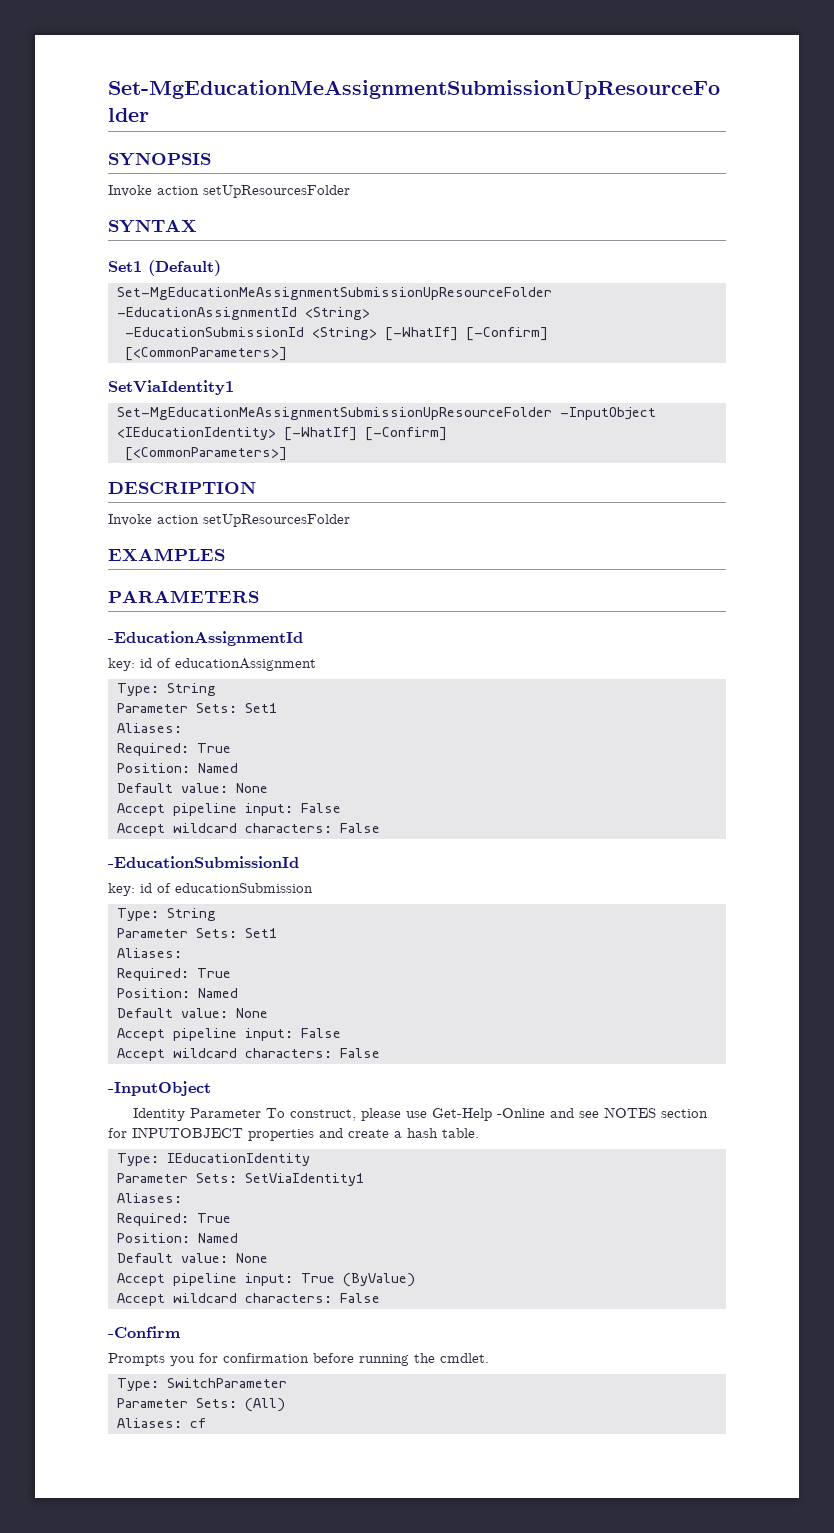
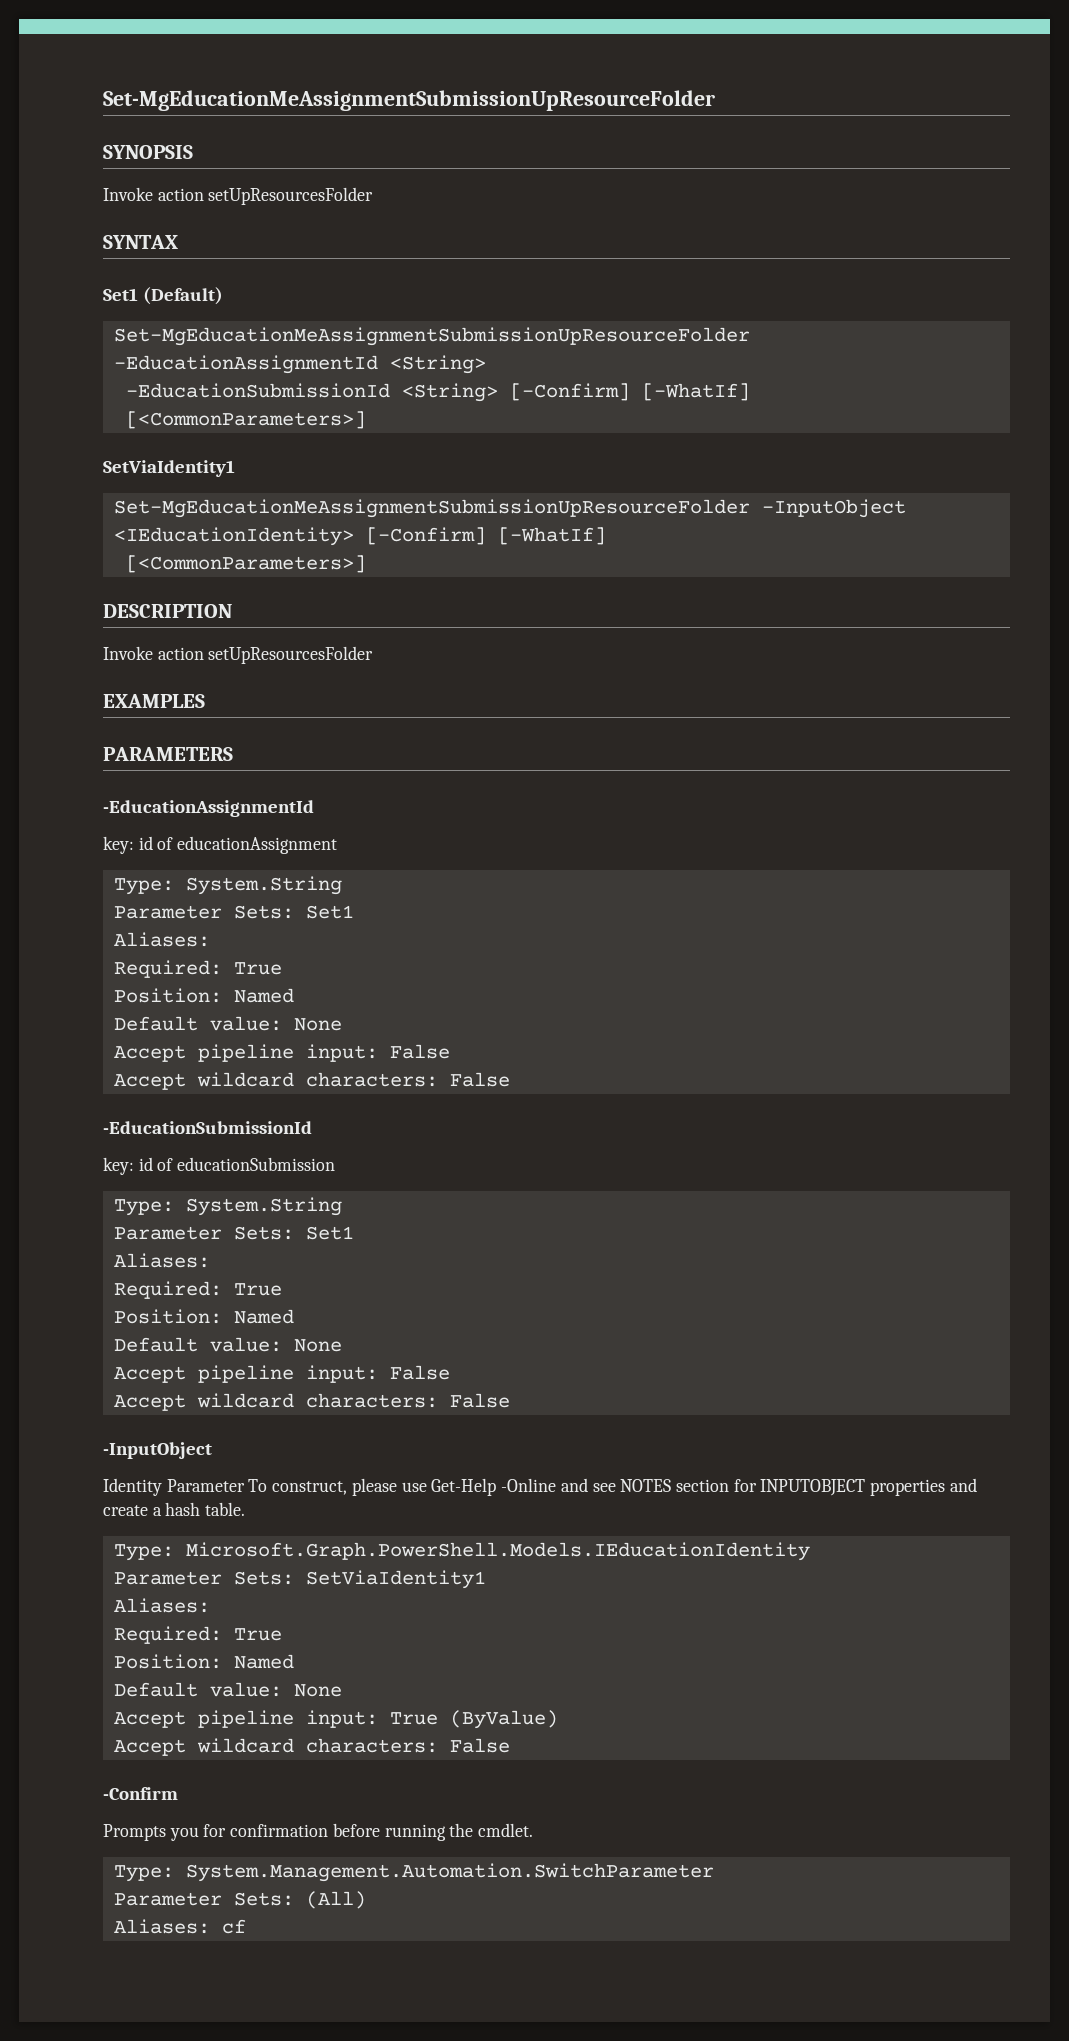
- -EducationSubmissionId <String> [-WhatIf] [-Confirm] [<CommonParameters>]
+ -EducationSubmissionId <String> [-Confirm] [-WhatIf] [<CommonParameters>]
- Set-MgEducationMeAssignmentSubmissionUpResourceFolder -InputObject <IEducationIdentity> [-WhatIf] [-Confirm]
+ Set-MgEducationMeAssignmentSubmissionUpResourceFolder -InputObject <IEducationIdentity> [-Confirm] [-WhatIf]
  key: id of educationAssignment
- Type: String
+ Type: System.String
  key: id of educationSubmission
- Type: String
+ Type: System.String
- Type: IEducationIdentity
+ Type: Microsoft.Graph.PowerShell.Models.IEducationIdentity
- Type: SwitchParameter
+ Type: System.Management.Automation.SwitchParameter

